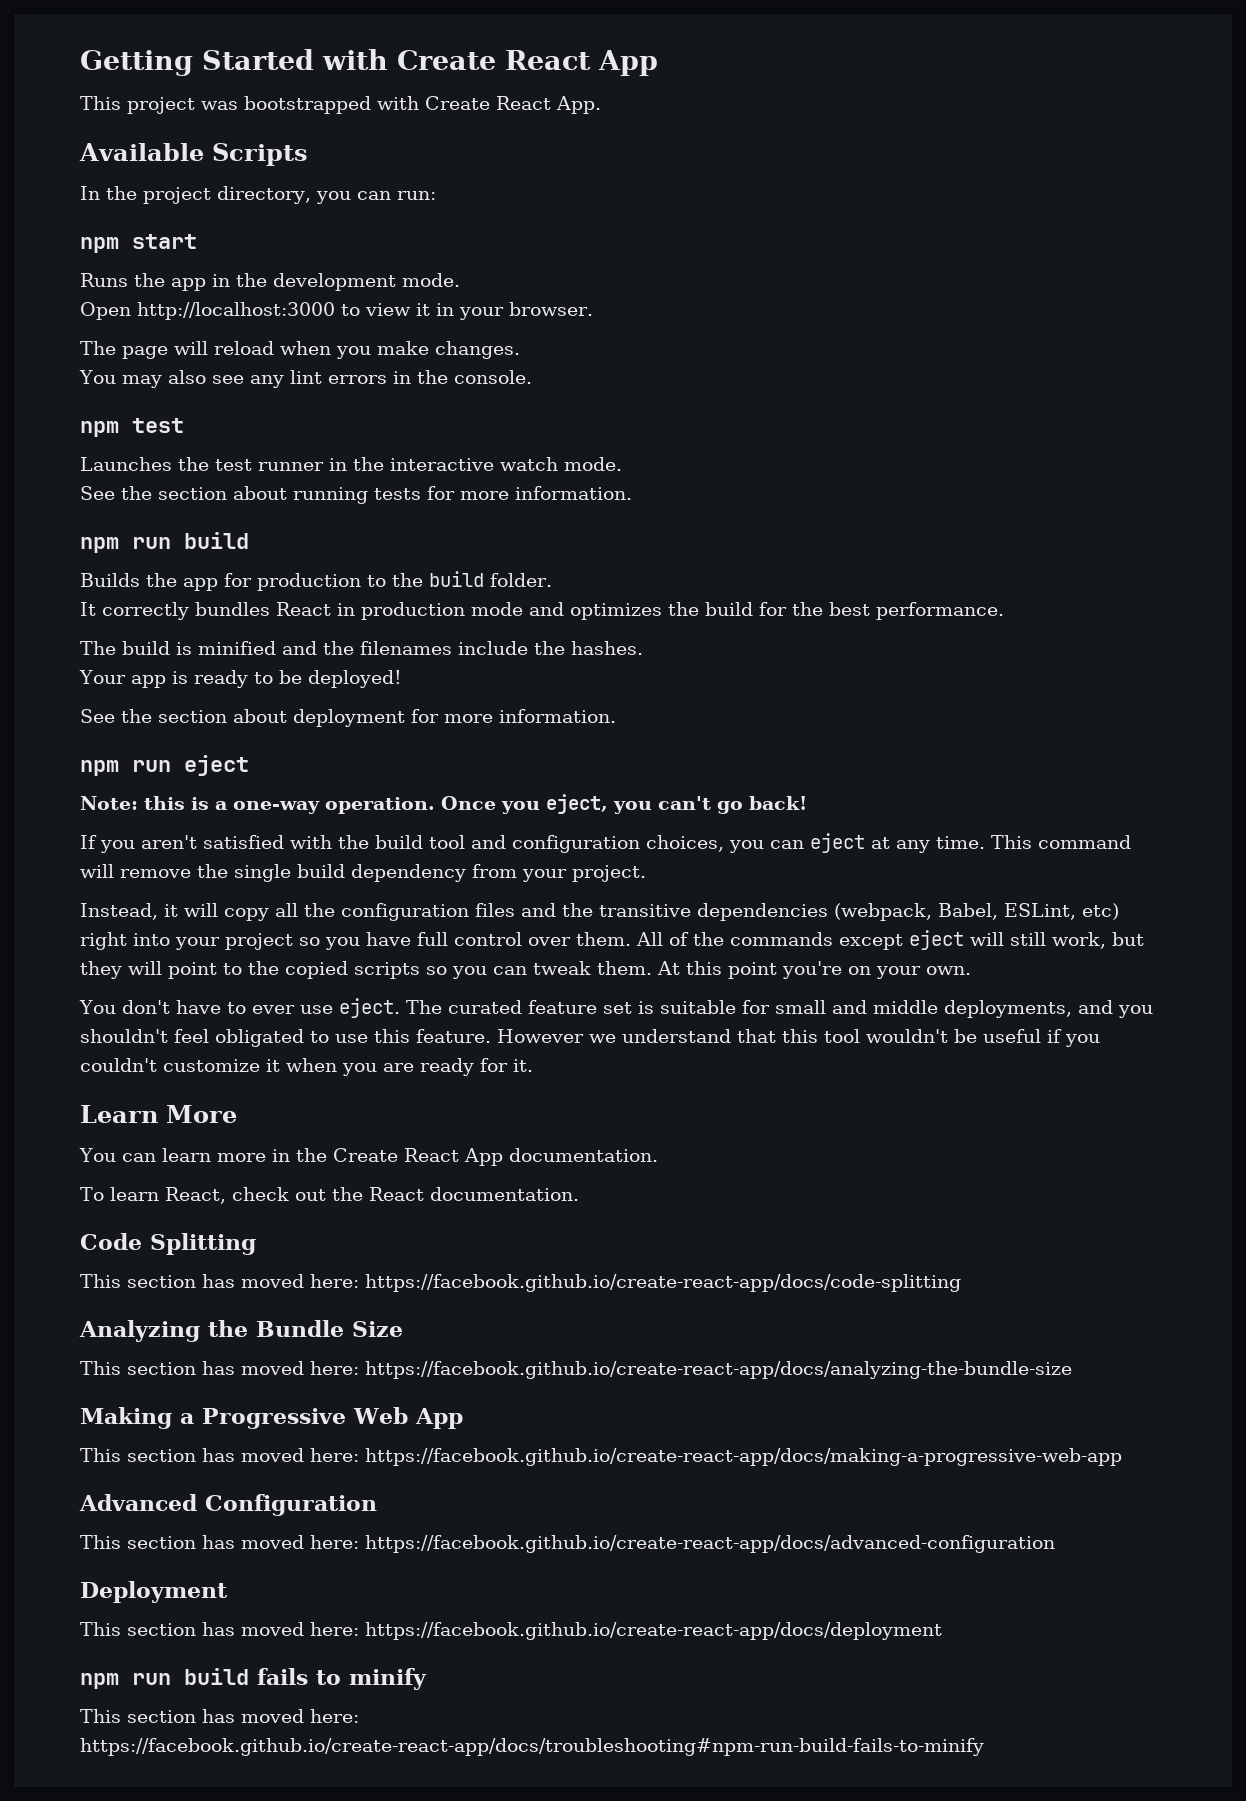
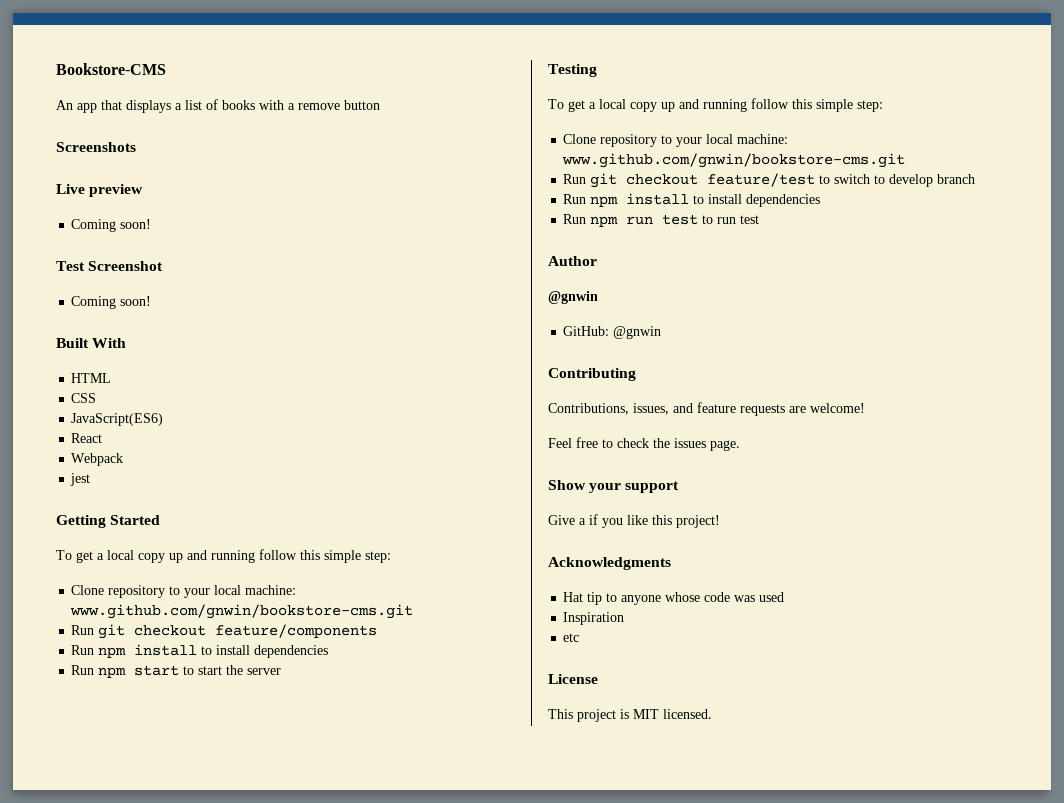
- Getting Started with Create React App
- This project was bootstrapped with Create React App.
- Available Scripts
- In the project directory, you can run:
- npm start
- Runs the app in the development mode.
- Open http://localhost:3000 to view it in your browser.
- The page will reload when you make changes.
- You may also see any lint errors in the console.
- npm test
- Launches the test runner in the interactive watch mode.
- See the section about running tests for more information.
- npm run build
- Builds the app for production to the build folder.
- It correctly bundles React in production mode and optimizes the build for the best performance.
- The build is minified and the filenames include the hashes.
- Your app is ready to be deployed!
- See the section about deployment for more information.
- npm run eject
- Note: this is a one-way operation. Once you eject, you can't go back!
- If you aren't satisfied with the build tool and configuration choices, you can eject at any time. This command will remove the single build dependency from your project.
- Instead, it will copy all the configuration files and the transitive dependencies (webpack, Babel, ESLint, etc) right into your project so you have full control over them. All of the commands except eject will still work, but they will point to the copied scripts so you can tweak them. At this point you're on your own.
- You don't have to ever use eject. The curated feature set is suitable for small and middle deployments, and you shouldn't feel obligated to use this feature. However we understand that this tool wouldn't be useful if you couldn't customize it when you are ready for it.
- Learn More
- You can learn more in the Create React App documentation.
- To learn React, check out the React documentation.
- Code Splitting
- This section has moved here: https://facebook.github.io/create-react-app/docs/code-splitting
- Analyzing the Bundle Size
- This section has moved here: https://facebook.github.io/create-react-app/docs/analyzing-the-bundle-size
- Making a Progressive Web App
- This section has moved here: https://facebook.github.io/create-react-app/docs/making-a-progressive-web-app
- Advanced Configuration
- This section has moved here: https://facebook.github.io/create-react-app/docs/advanced-configuration
- Deployment
- This section has moved here: https://facebook.github.io/create-react-app/docs/deployment
- npm run build fails to minify
- This section has moved here: https://facebook.github.io/create-react-app/docs/troubleshooting#npm-run-build-fails-to-minify
+ Bookstore-CMS
+ An app that displays a list of books with a remove button
+ Screenshots
+ Live preview
+ Coming soon!
+ Test Screenshot
+ Coming soon!
+ Built With
+ HTML
+ CSS
+ JavaScript(ES6)
+ React
+ Webpack
+ jest
+ Getting Started
+ To get a local copy up and running follow this simple step:
+ Clone repository to your local machine: www.github.com/gnwin/bookstore-cms.git
+ Run git checkout feature/components
+ Run npm install to install dependencies
+ Run npm start to start the server
+ Testing
+ To get a local copy up and running follow this simple step:
+ Clone repository to your local machine: www.github.com/gnwin/bookstore-cms.git
+ Run git checkout feature/test to switch to develop branch
+ Run npm install to install dependencies
+ Run npm run test to run test
+ Author
+ @gnwin
+ GitHub: @gnwin
+ Contributing
+ Contributions, issues, and feature requests are welcome!
+ Feel free to check the issues page.
+ Show your support
+ Give a if you like this project!
+ Acknowledgments
+ Hat tip to anyone whose code was used
+ Inspiration
+ etc
+ License
+ This project is MIT licensed.

